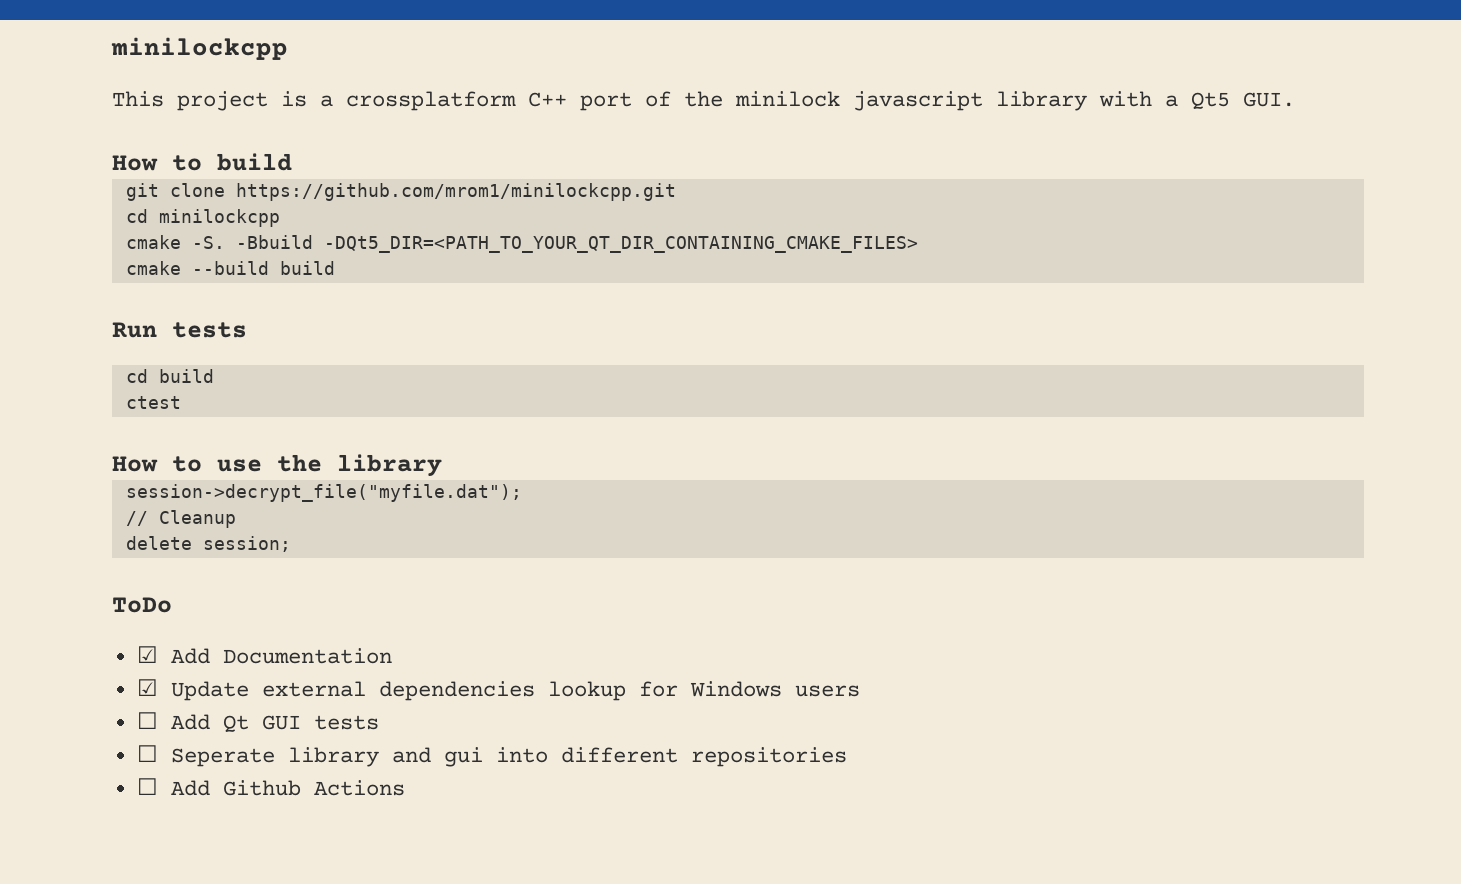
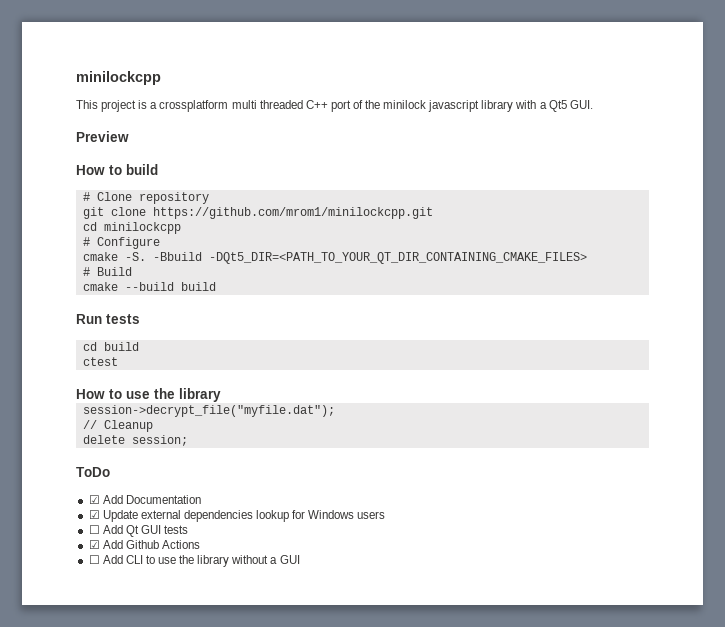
- This project is a crossplatform C++ port of the minilock javascript library with a Qt5 GUI.
+ This project is a crossplatform multi threaded C++ port of the minilock javascript library with a Qt5 GUI.
+ Preview
+ # Clone repository
+ # Configure
+ # Build
- ☐ Seperate library and gui into different repositories
- ☐ Add Github Actions
+ ☑ Add Github Actions
+ ☐ Add CLI to use the library without a GUI

